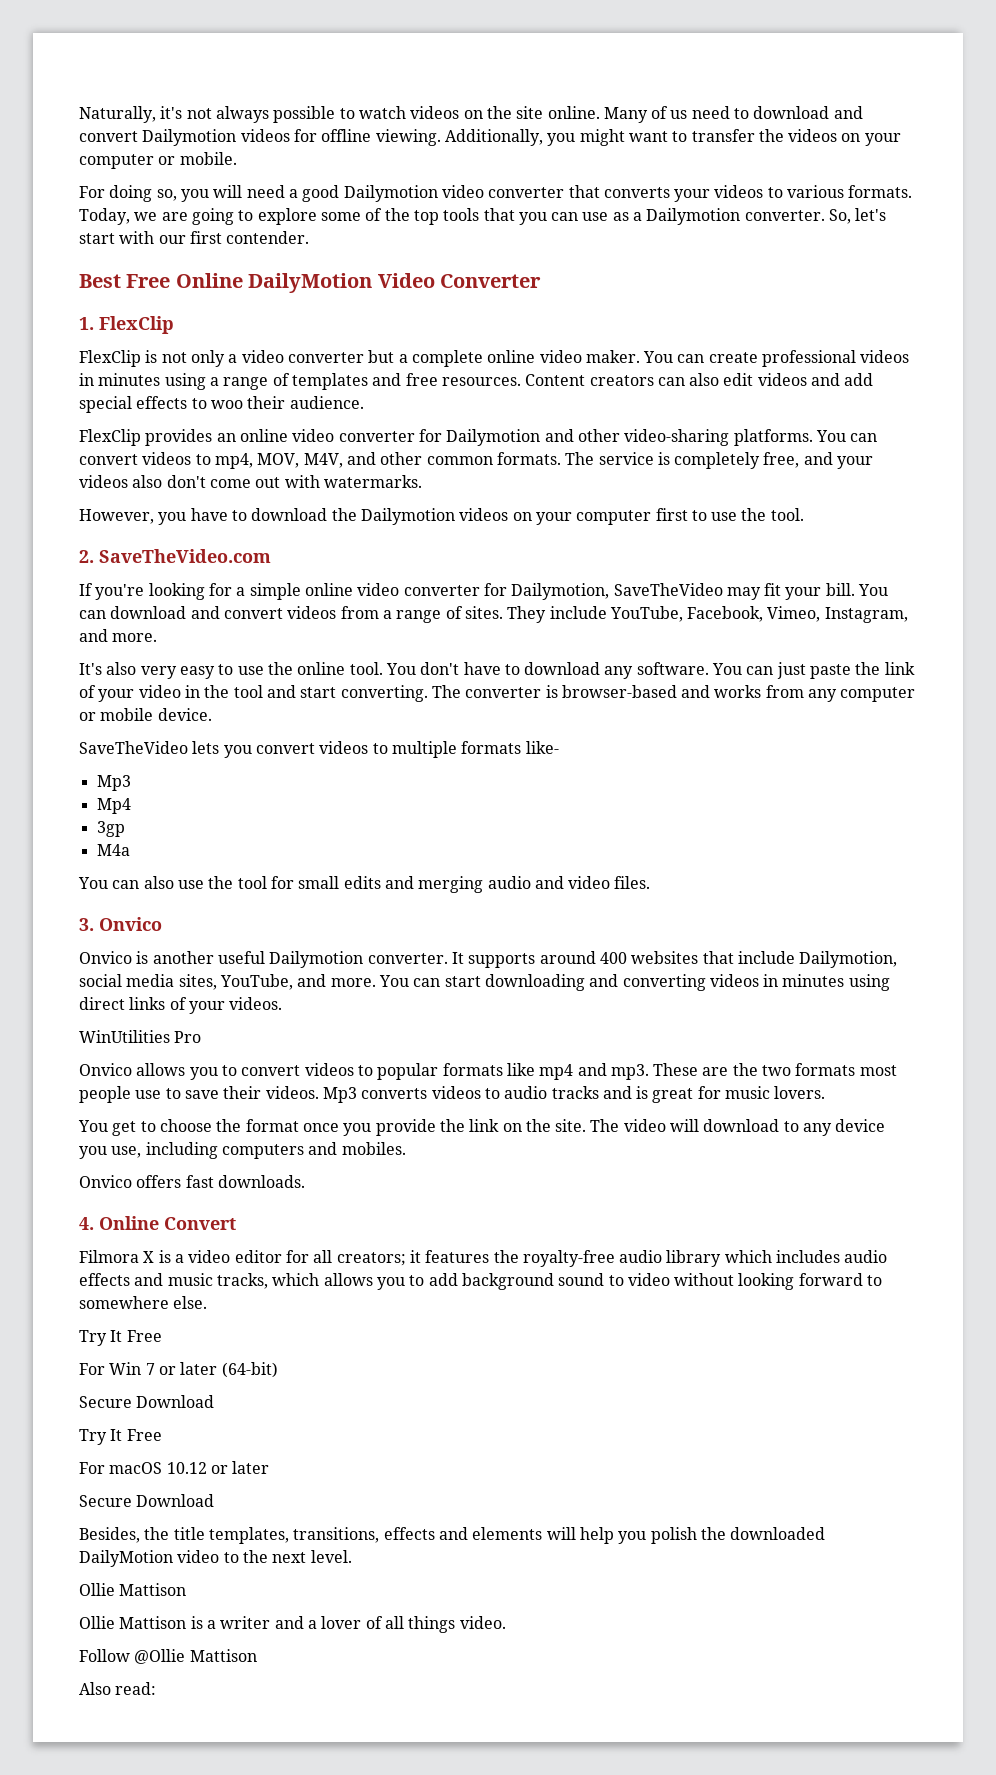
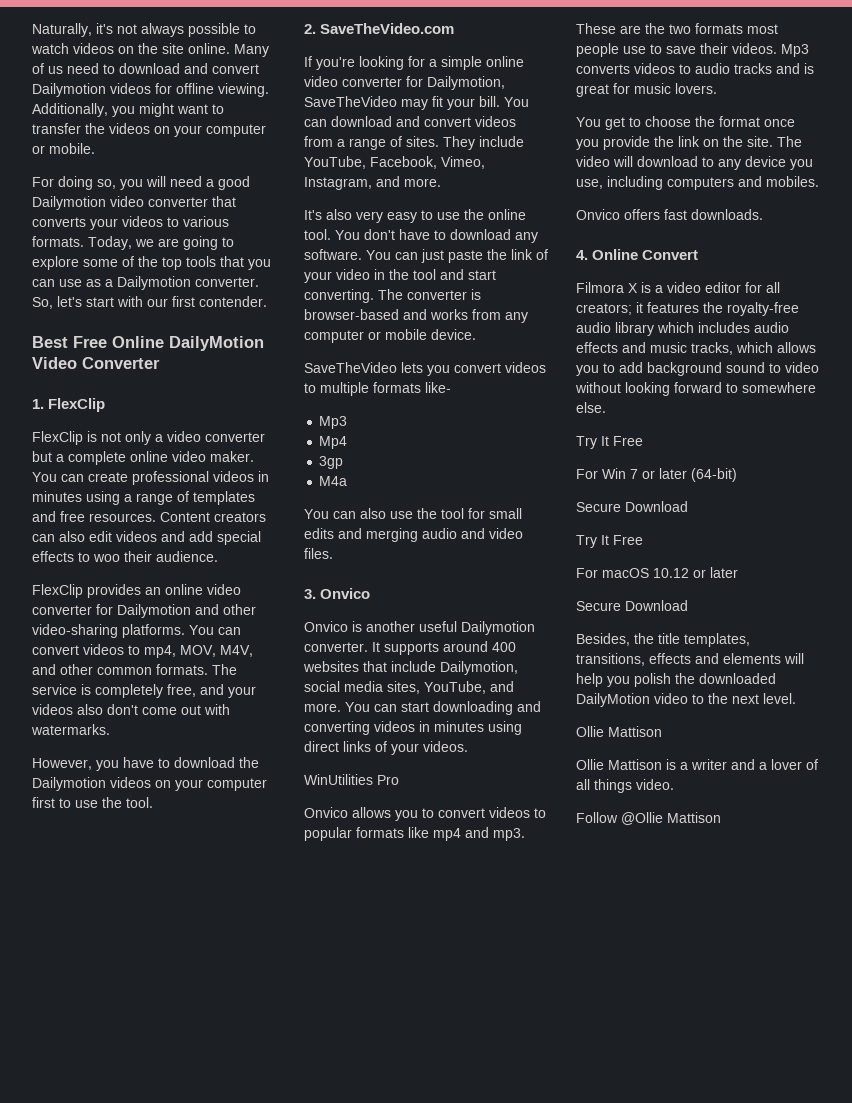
- Also read:

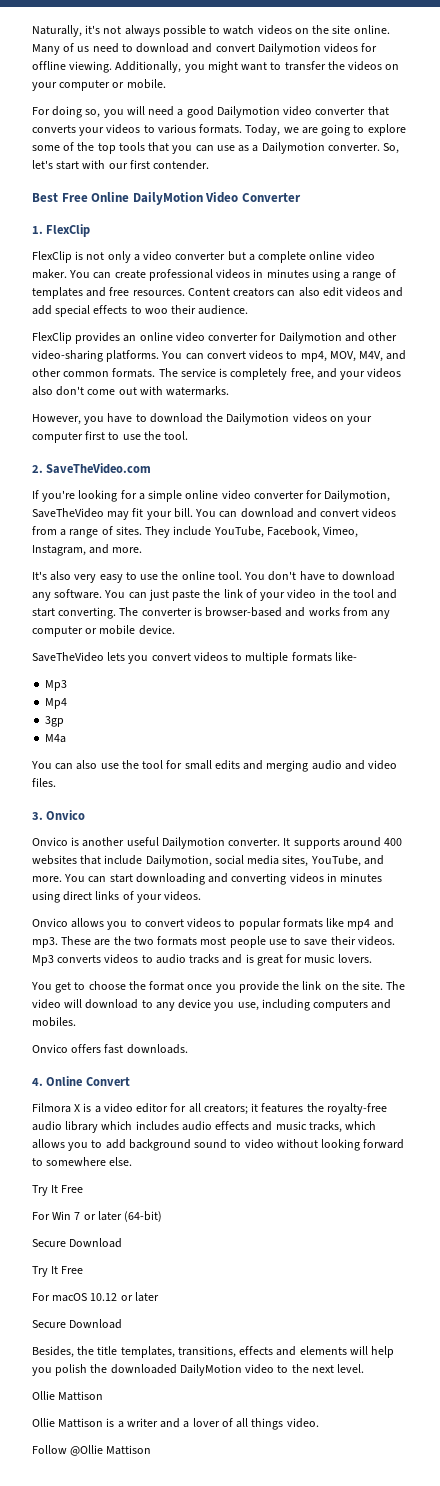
- WinUtilities Pro

